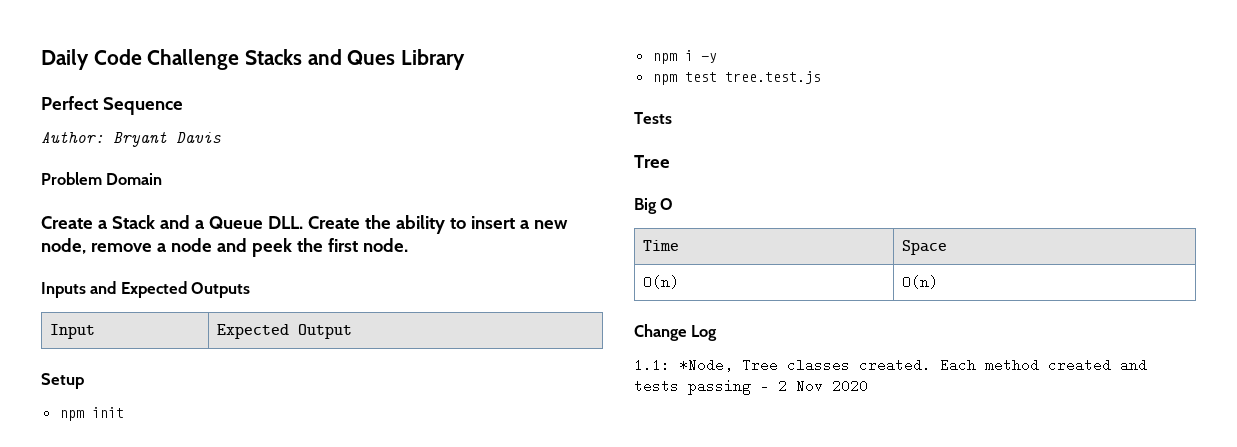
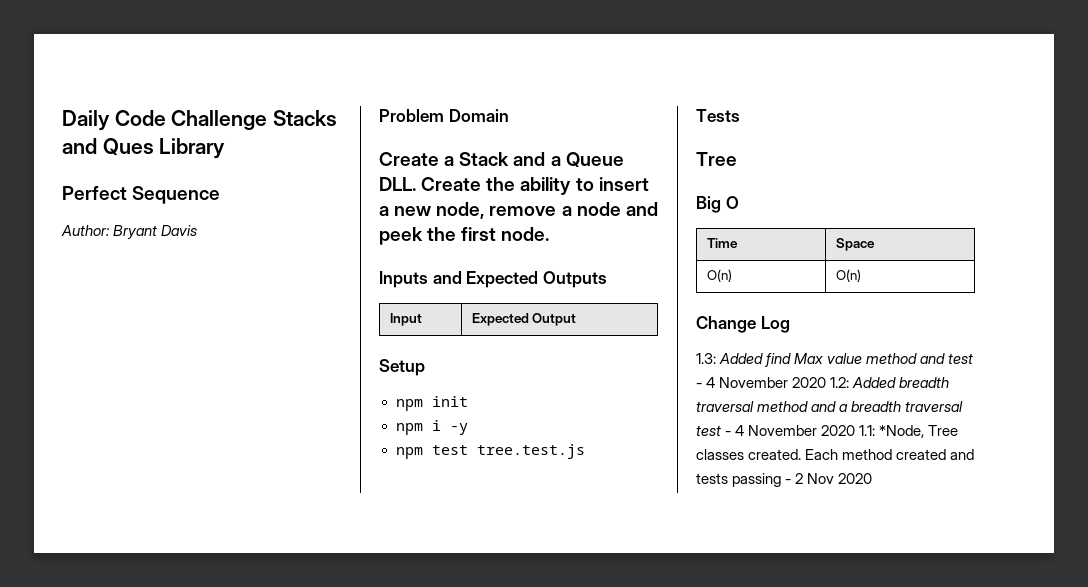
- 1.1: *Node, Tree classes created.
+ 1.3: Added find Max value method and test - 4 November 2020 1.2: Added breadth traversal method and a breadth traversal test - 4 November 2020 1.1: *Node, Tree classes created.

